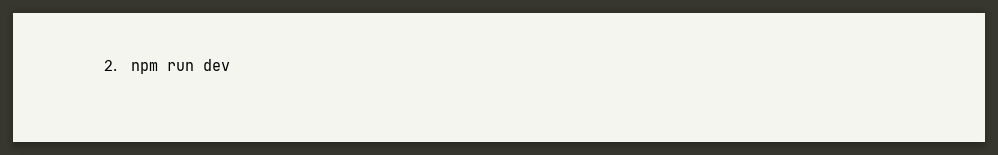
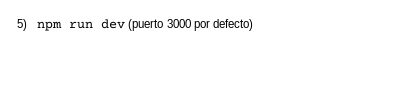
- 2. npm run dev
+ 5) npm run dev (puerto 3000 por defecto)

